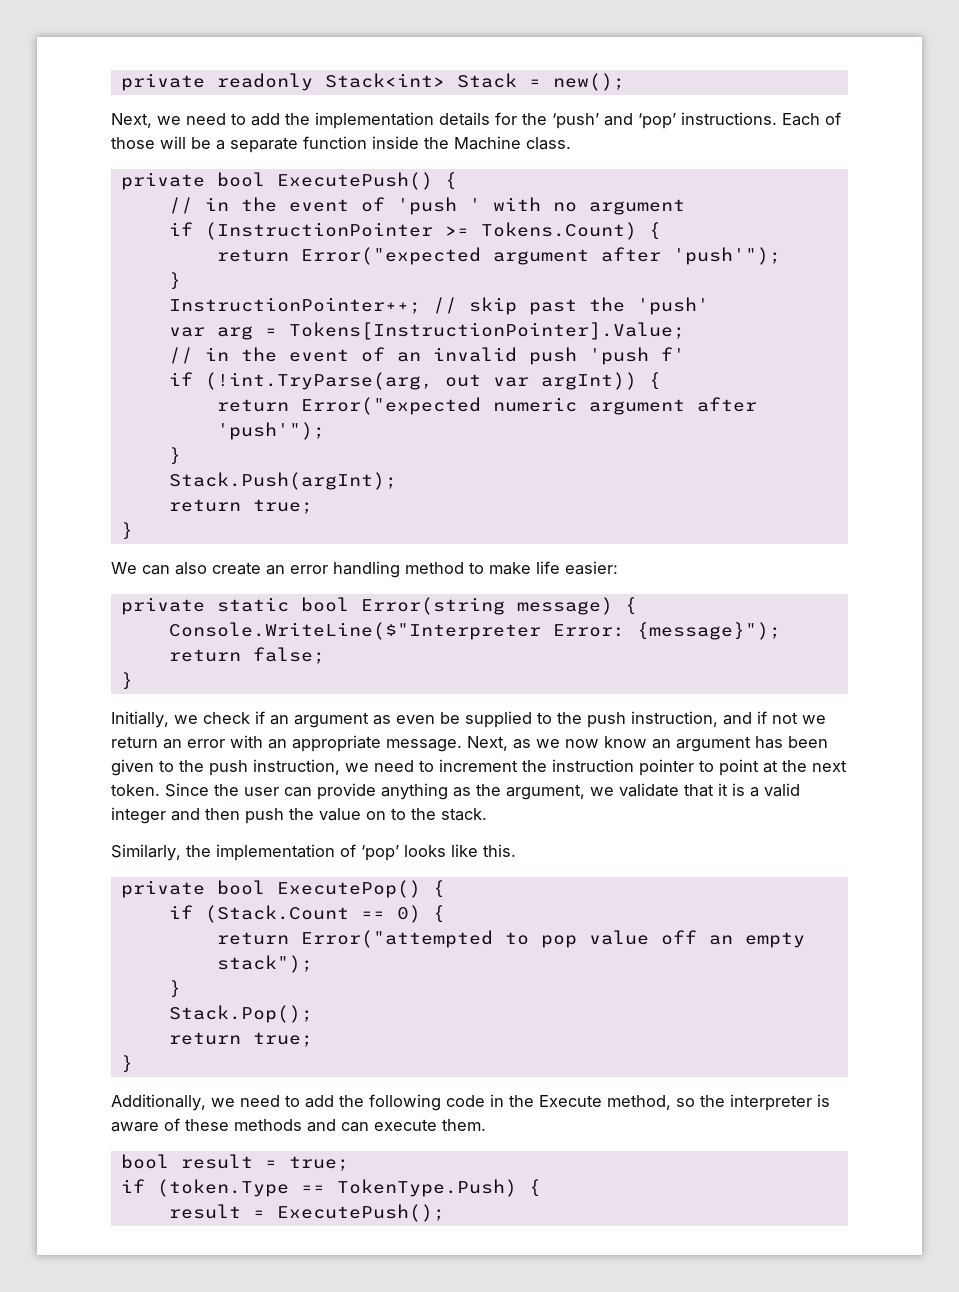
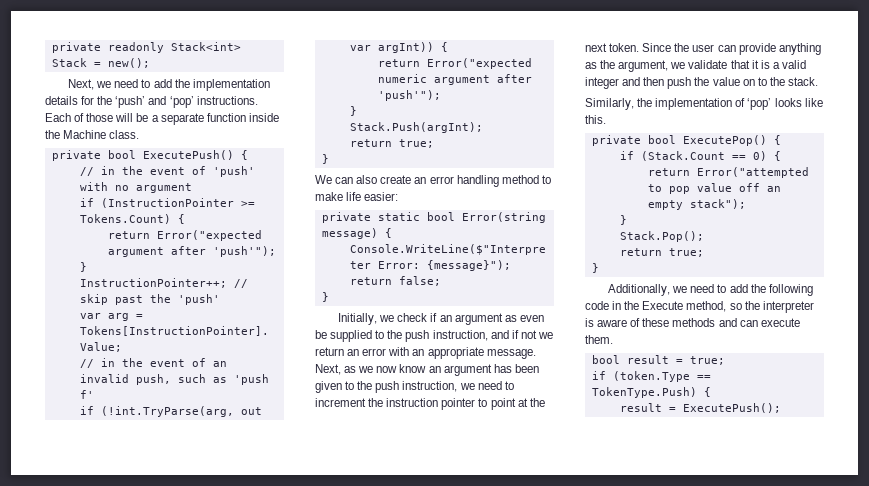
- // in the event of 'push ' with no argument
+ // in the event of 'push' with no argument
- // in the event of an invalid push 'push f'
+ // in the event of an invalid push, such as 'push f'

